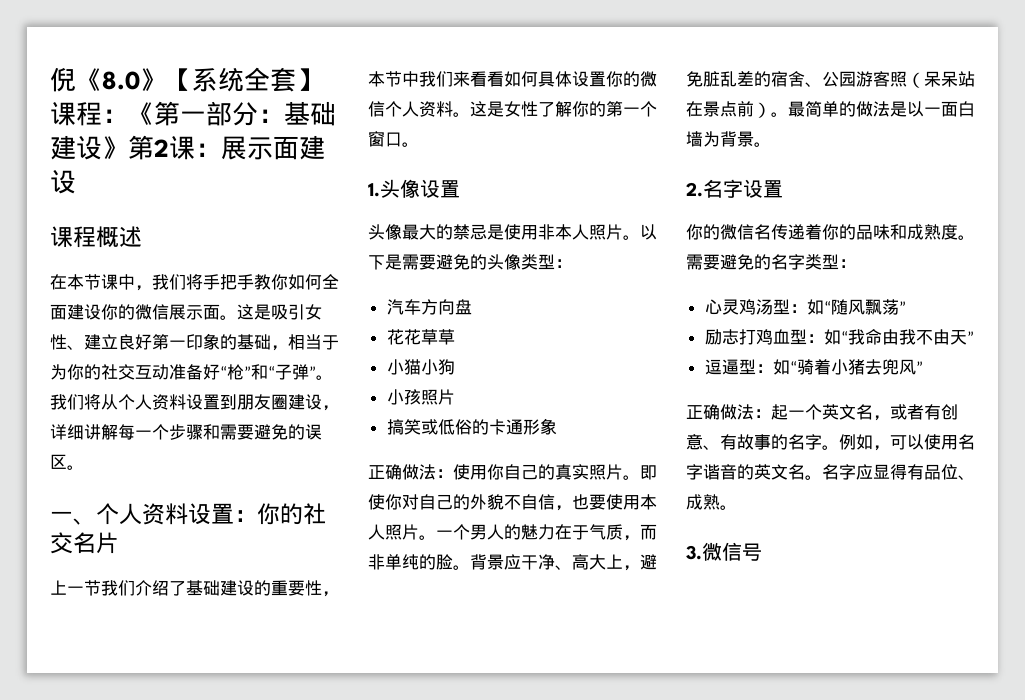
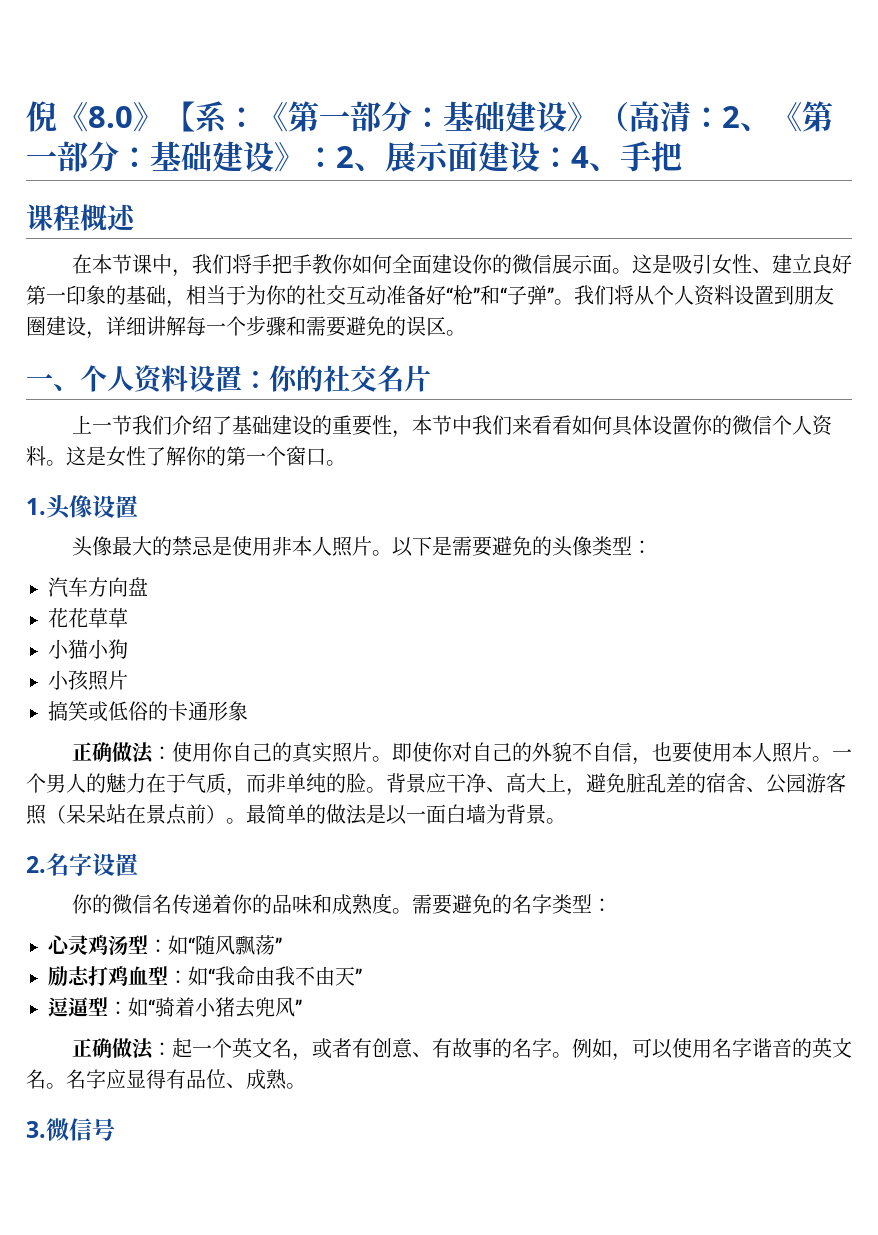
- 倪《8.0》【系统全套】课程：《第一部分：基础建设》第2课：展示面建设
+ 倪《8.0》【系：《第一部分：基础建设》（高清：2、《第一部分：基础建设》：2、展示面建设：4、手把

